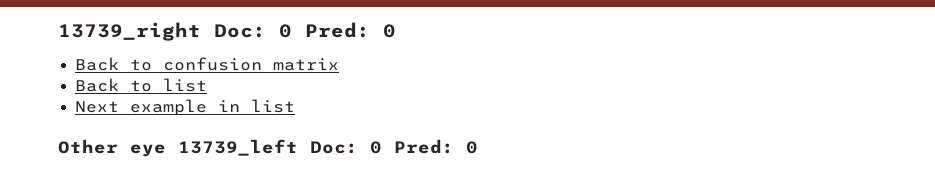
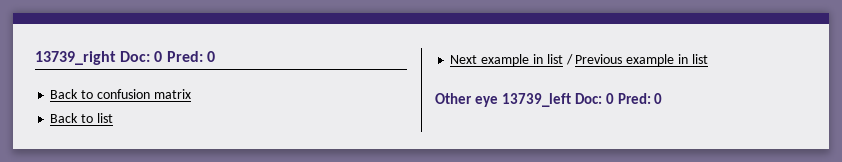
- Next example in list
+ Next example in list / Previous example in list

